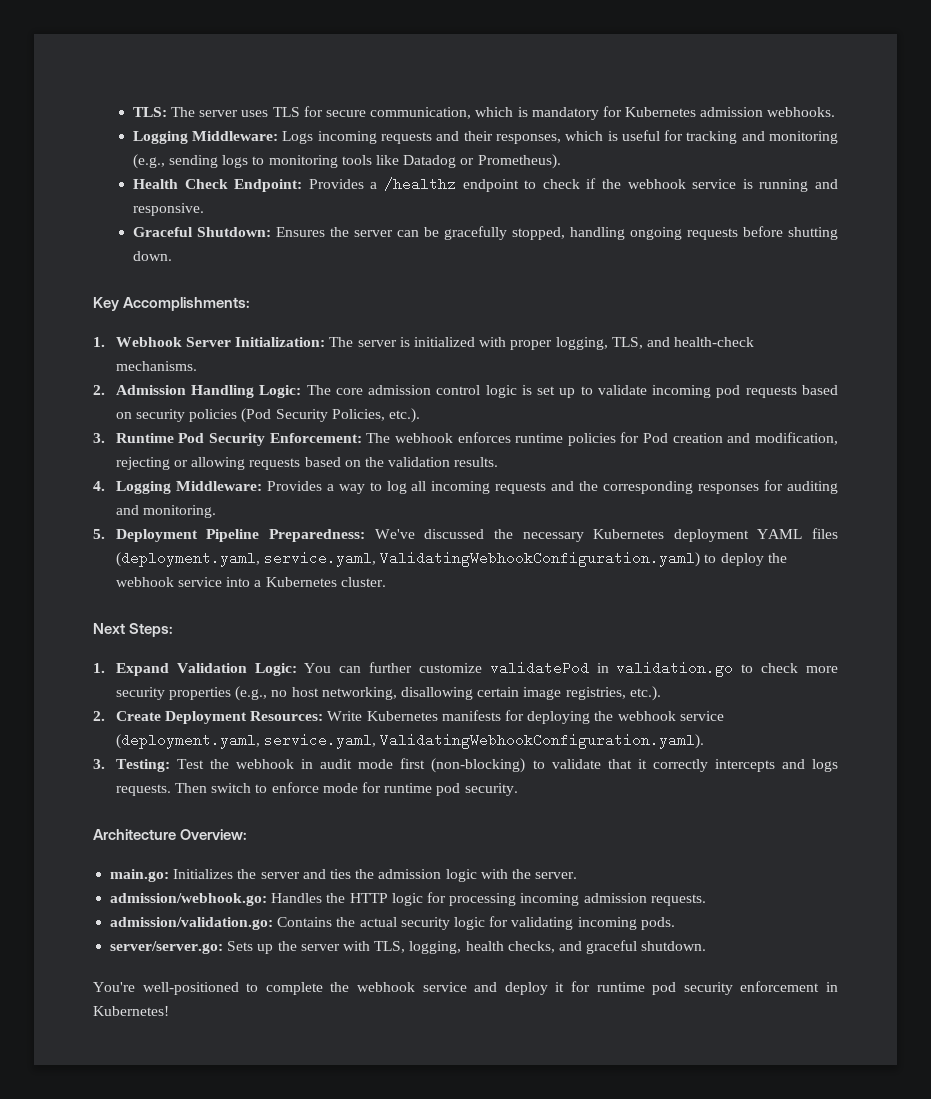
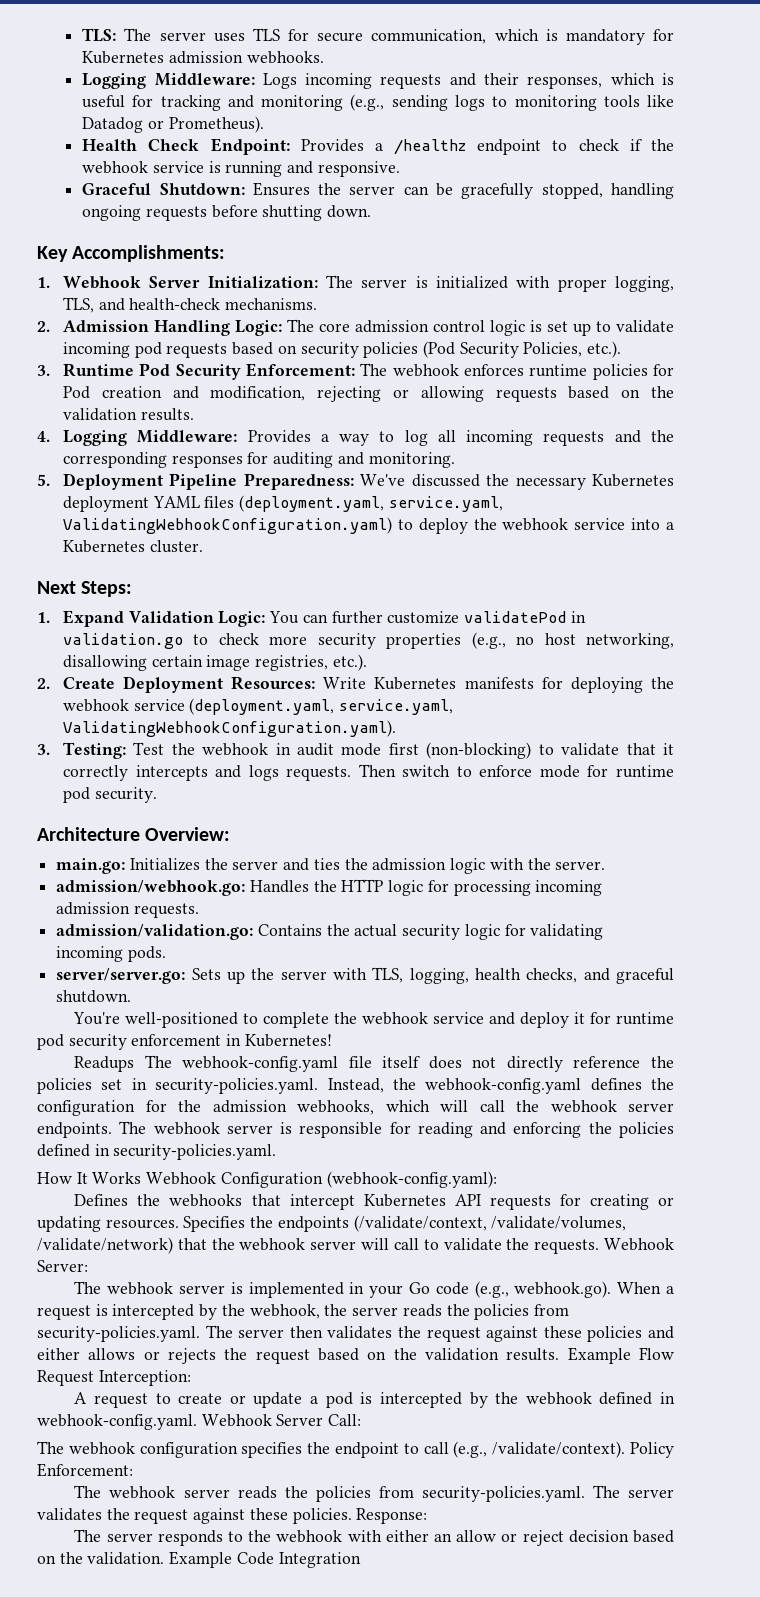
+ Readups The webhook-config.yaml file itself does not directly reference the policies set in security-policies.yaml. Instead, the webhook-config.yaml defines the configuration for the admission webhooks, which will call the webhook server endpoints. The webhook server is responsible for reading and enforcing the policies defined in security-policies.yaml.
+ How It Works Webhook Configuration (webhook-config.yaml):
+ Defines the webhooks that intercept Kubernetes API requests for creating or updating resources. Specifies the endpoints (/validate/context, /validate/volumes, /validate/network) that the webhook server will call to validate the requests. Webhook Server:
+ The webhook server is implemented in your Go code (e.g., webhook.go). When a request is intercepted by the webhook, the server reads the policies from security-policies.yaml. The server then validates the request against these policies and either allows or rejects the request based on the validation results. Example Flow Request Interception:
+ A request to create or update a pod is intercepted by the webhook defined in webhook-config.yaml. Webhook Server Call:
+ The webhook configuration specifies the endpoint to call (e.g., /validate/context). Policy Enforcement:
+ The webhook server reads the policies from security-policies.yaml. The server validates the request against these policies. Response:
+ The server responds to the webhook with either an allow or reject decision based on the validation. Example Code Integration

